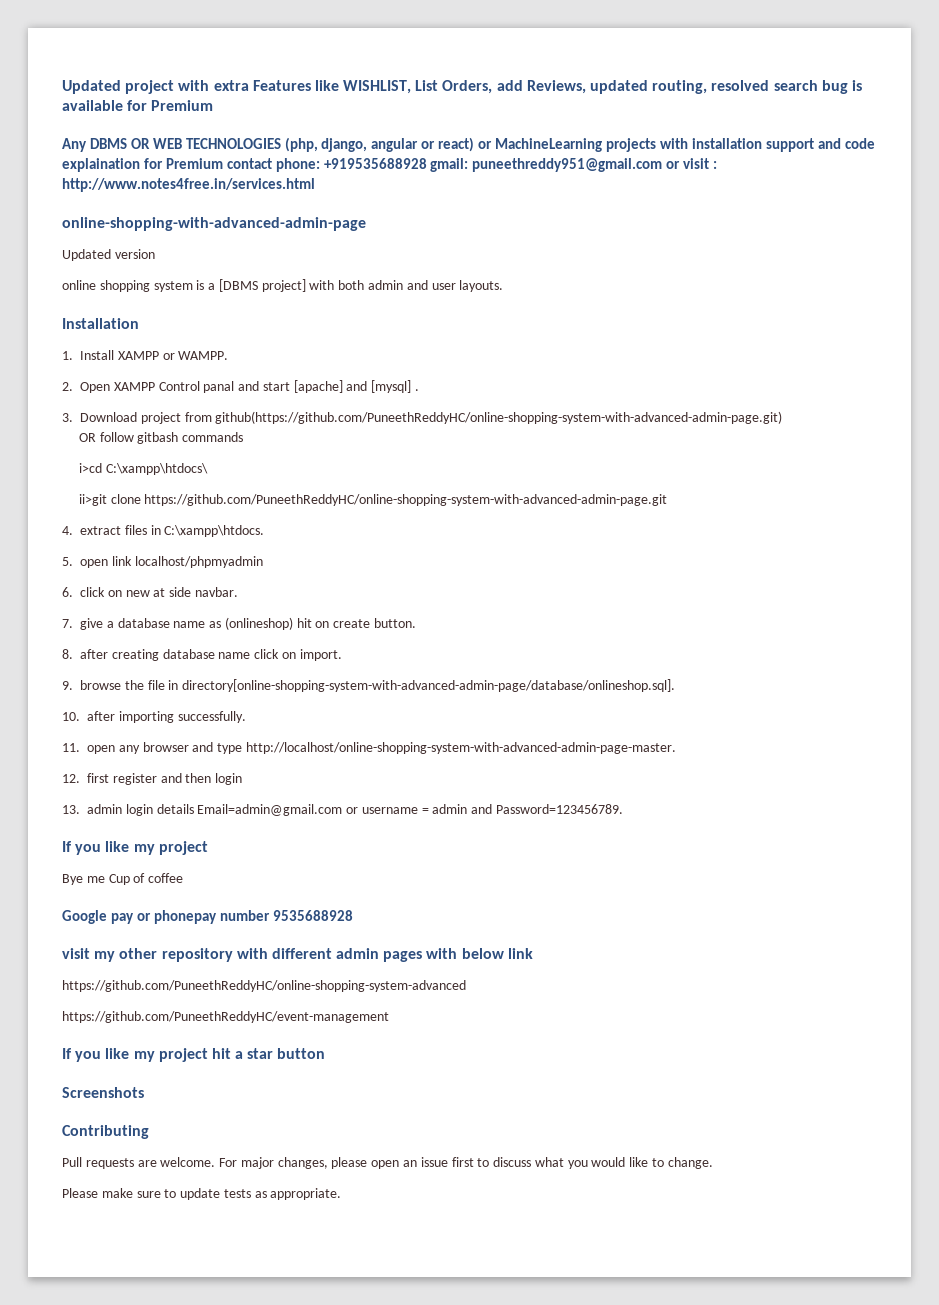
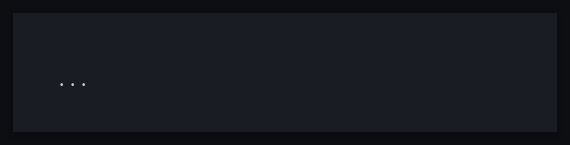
- Updated project with extra Features like WISHLIST, List Orders, add Reviews, updated routing, resolved search bug is available for Premium
- Any DBMS OR WEB TECHNOLOGIES (php, django, angular or react) or MachineLearning projects with installation support and code explaination for Premium contact phone: +919535688928 gmail: puneethreddy951@gmail.com or visit : http://www.notes4free.in/services.html
- online-shopping-with-advanced-admin-page
- Updated version
- online shopping system is a [DBMS project] with both admin and user layouts.
- Installation
- 1. Install XAMPP or WAMPP.
- 2. Open XAMPP Control panal and start [apache] and [mysql] .
- 3. Download project from github(https://github.com/PuneethReddyHC/online-shopping-system-with-advanced-admin-page.git)
- OR follow gitbash commands
- i>cd C:\xampp\htdocs\
- ii>git clone https://github.com/PuneethReddyHC/online-shopping-system-with-advanced-admin-page.git
- 4. extract files in C:\xampp\htdocs.
- 5. open link localhost/phpmyadmin
- 6. click on new at side navbar.
- 7. give a database name as (onlineshop) hit on create button.
- 8. after creating database name click on import.
- 9. browse the file in directory[online-shopping-system-with-advanced-admin-page/database/onlineshop.sql].
- 10. after importing successfully.
- 11. open any browser and type http://localhost/online-shopping-system-with-advanced-admin-page-master.
- 12. first register and then login
- 13. admin login details Email=admin@gmail.com or username = admin and Password=123456789.
- If you like my project
- Bye me Cup of coffee
- Google pay or phonepay number 9535688928
- visit my other repository with different admin pages with below link
- https://github.com/PuneethReddyHC/online-shopping-system-advanced
- https://github.com/PuneethReddyHC/event-management
- If you like my project hit a star button
- Screenshots
- Contributing
- Pull requests are welcome. For major changes, please open an issue first to discuss what you would like to change.
- Please make sure to update tests as appropriate.
+ . . .

